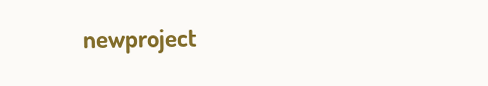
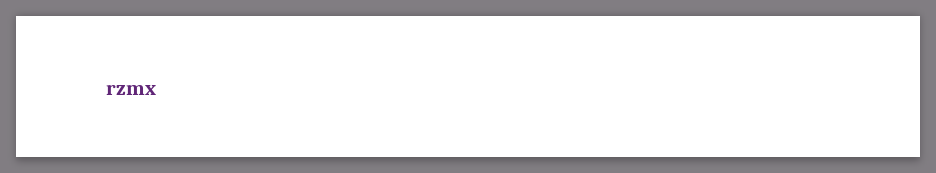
- newproject
+ rzmx

